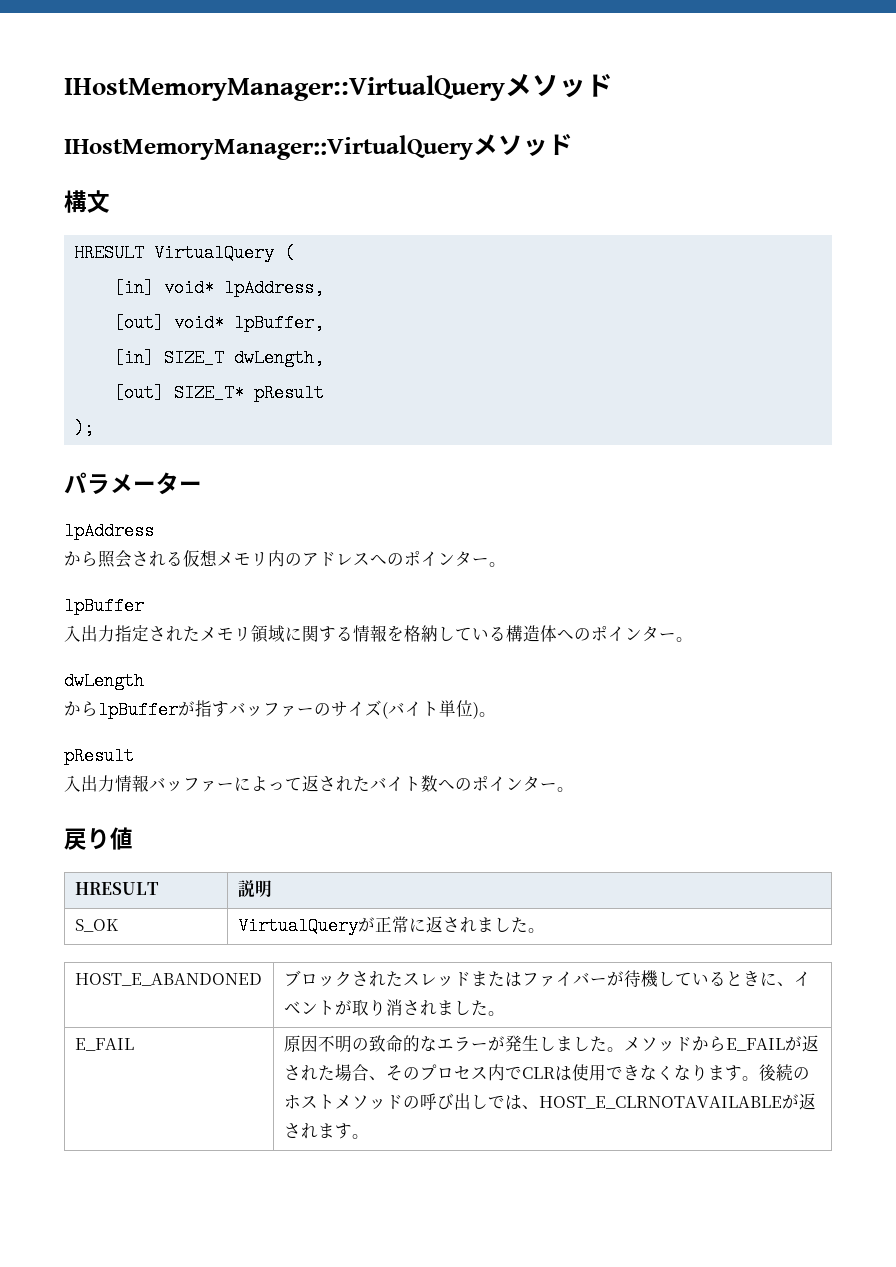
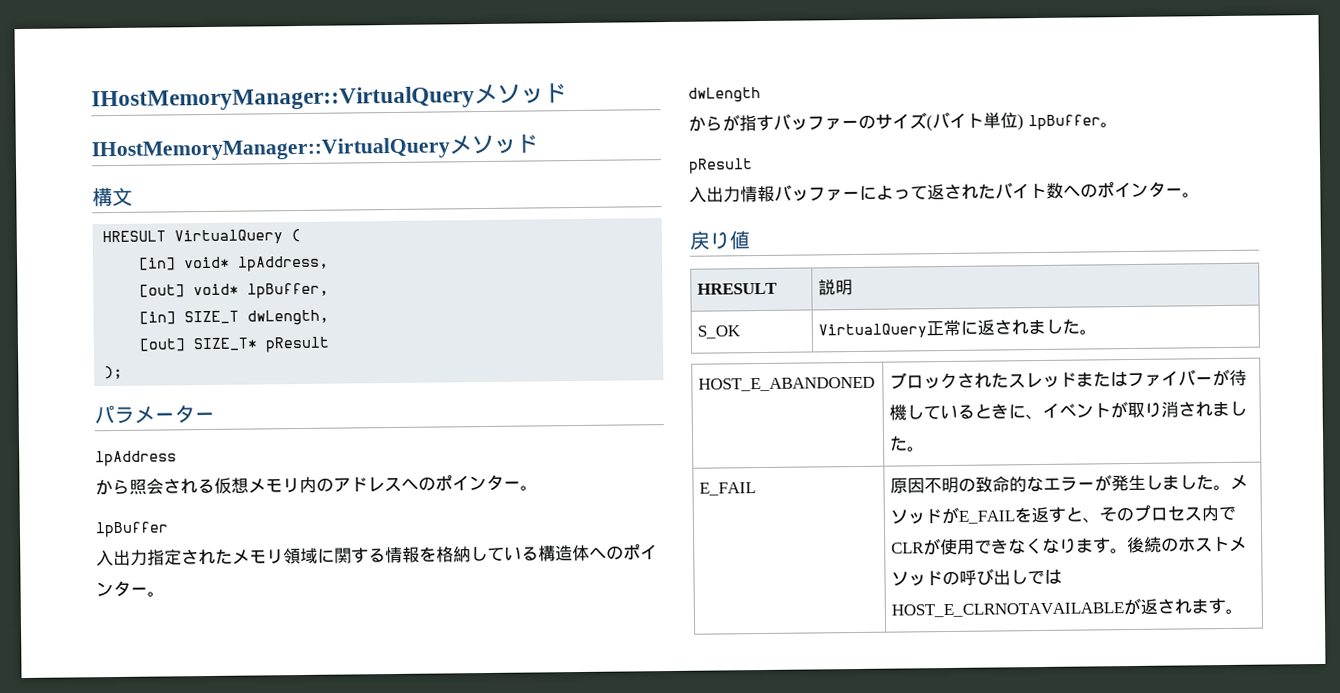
- からlpBufferが指すバッファーのサイズ(バイト単位)。
+ からが指すバッファーのサイズ(バイト単位) lpBuffer。
- S_OK | VirtualQueryが正常に返されました。
+ S_OK | VirtualQuery正常に返されました。
- メソッドからE_FAILが返された場合、そのプロセス内でCLRは使用できなくなります。
+ メソッドがE_FAILを返すと、そのプロセス内でCLRが使用できなくなります。
- 後続のホストメソッドの呼び出しでは、HOST_E_CLRNOTAVAILABLEが返されます。
+ 後続のホストメソッドの呼び出しではHOST_E_CLRNOTAVAILABLEが返されます。

